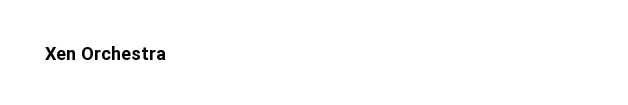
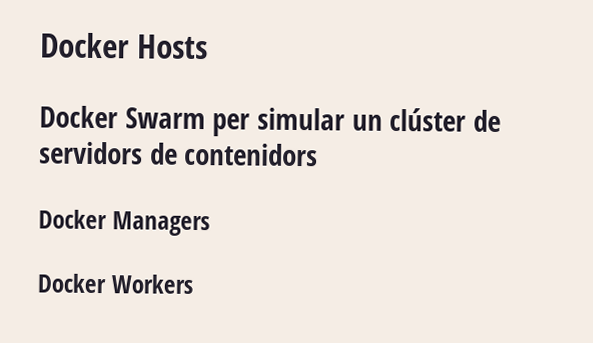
- Xen Orchestra
+ Docker Hosts
+ Docker Swarm per simular un clúster de servidors de contenidors
+ Docker Managers
+ Docker Workers

